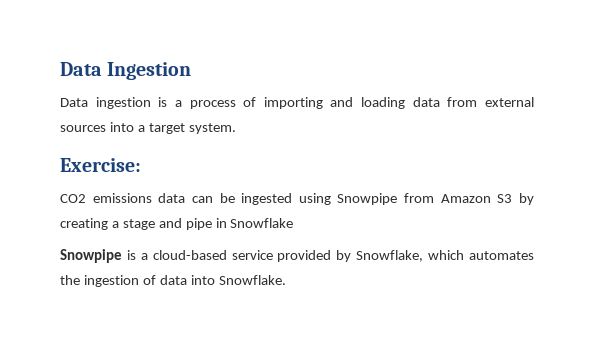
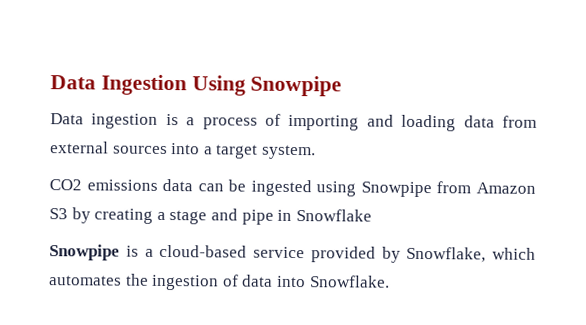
- Data Ingestion
+ Data Ingestion Using Snowpipe
- Exercise:

